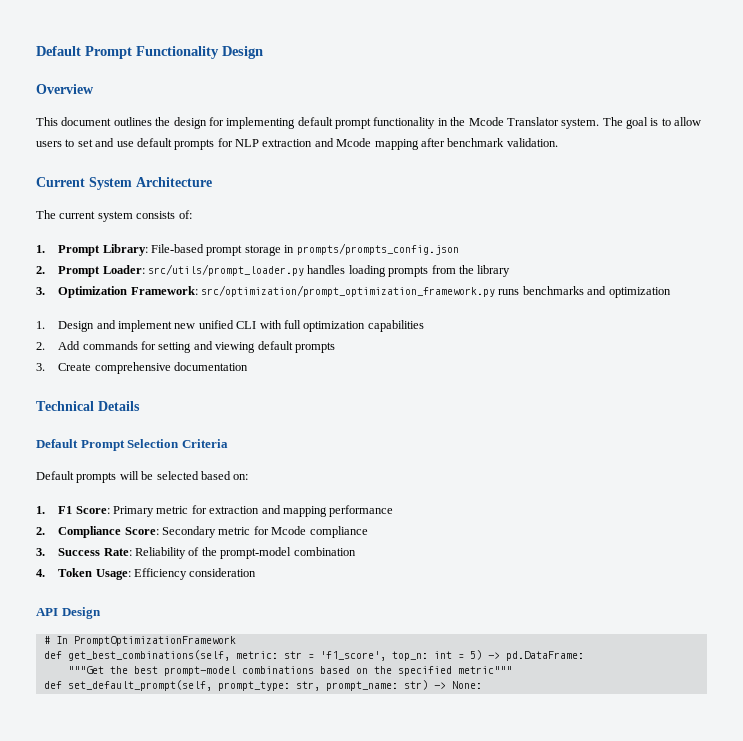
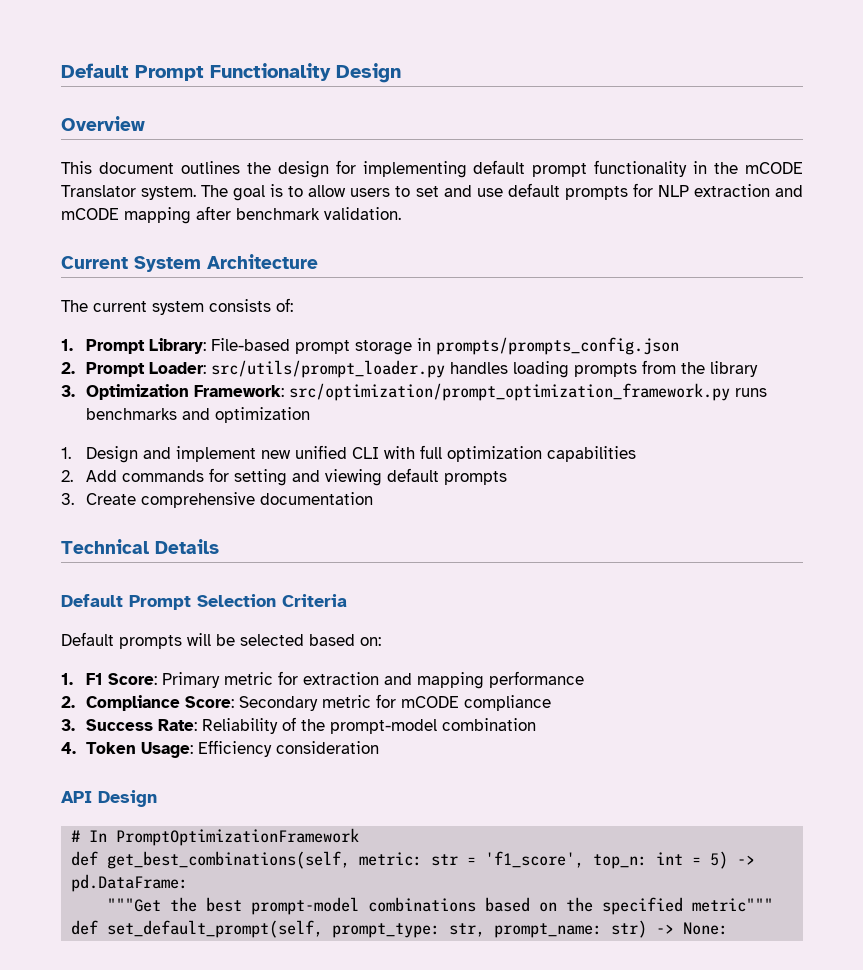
- This document outlines the design for implementing default prompt functionality in the Mcode Translator system.
+ This document outlines the design for implementing default prompt functionality in the mCODE Translator system.
- The goal is to allow users to set and use default prompts for NLP extraction and Mcode mapping after benchmark validation.
+ The goal is to allow users to set and use default prompts for NLP extraction and mCODE mapping after benchmark validation.
- 2. Compliance Score: Secondary metric for Mcode compliance
+ 2. Compliance Score: Secondary metric for mCODE compliance

